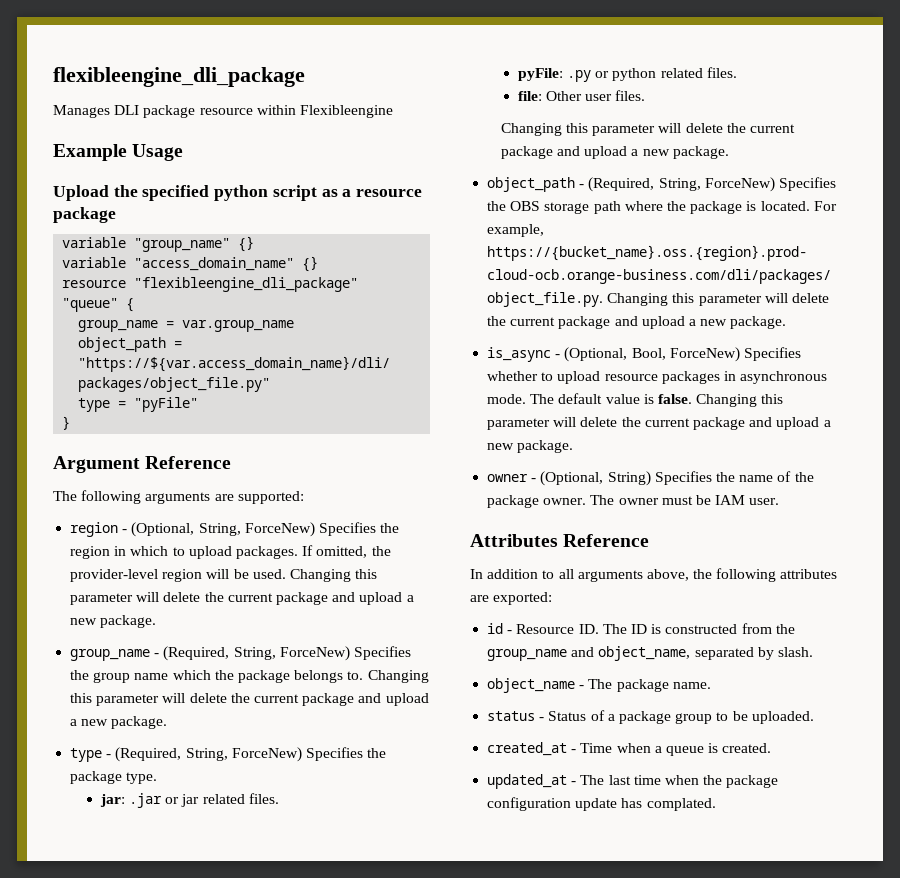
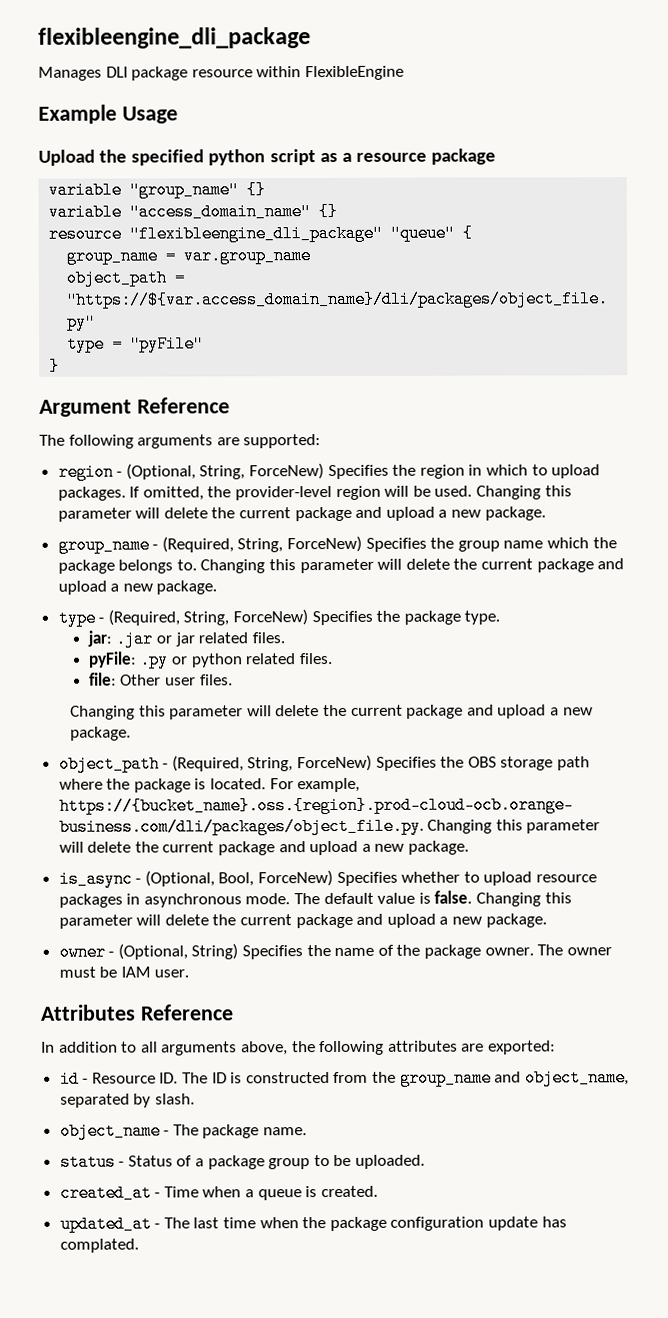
- Manages DLI package resource within Flexibleengine
+ Manages DLI package resource within FlexibleEngine

